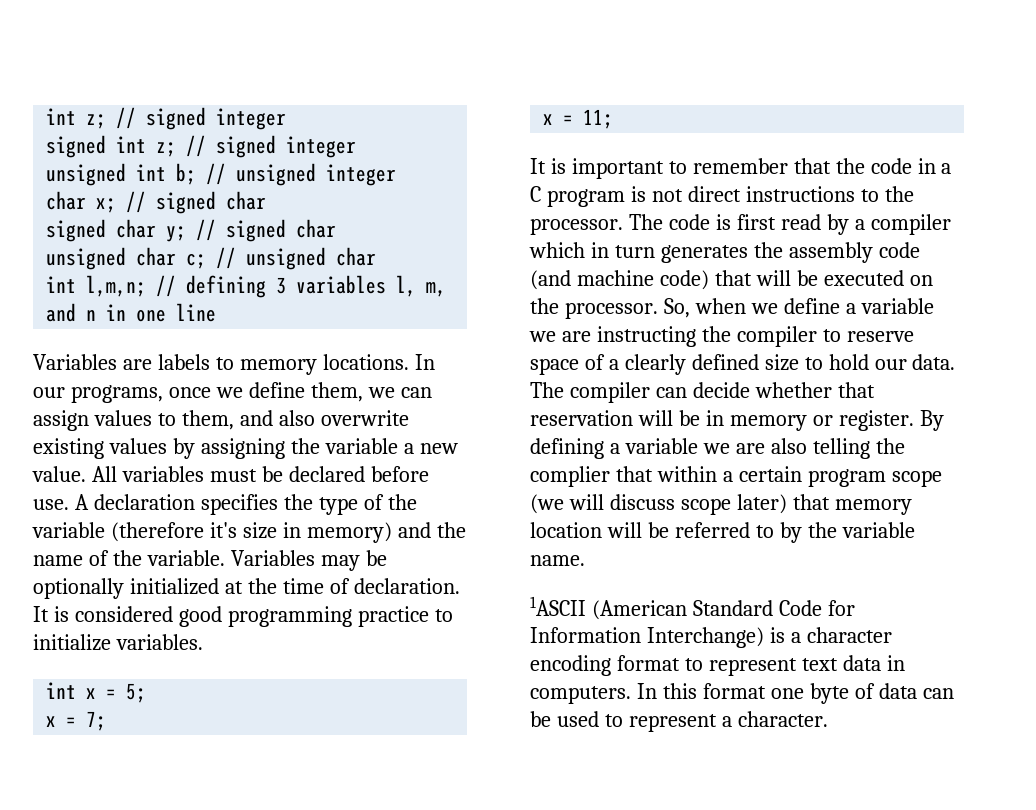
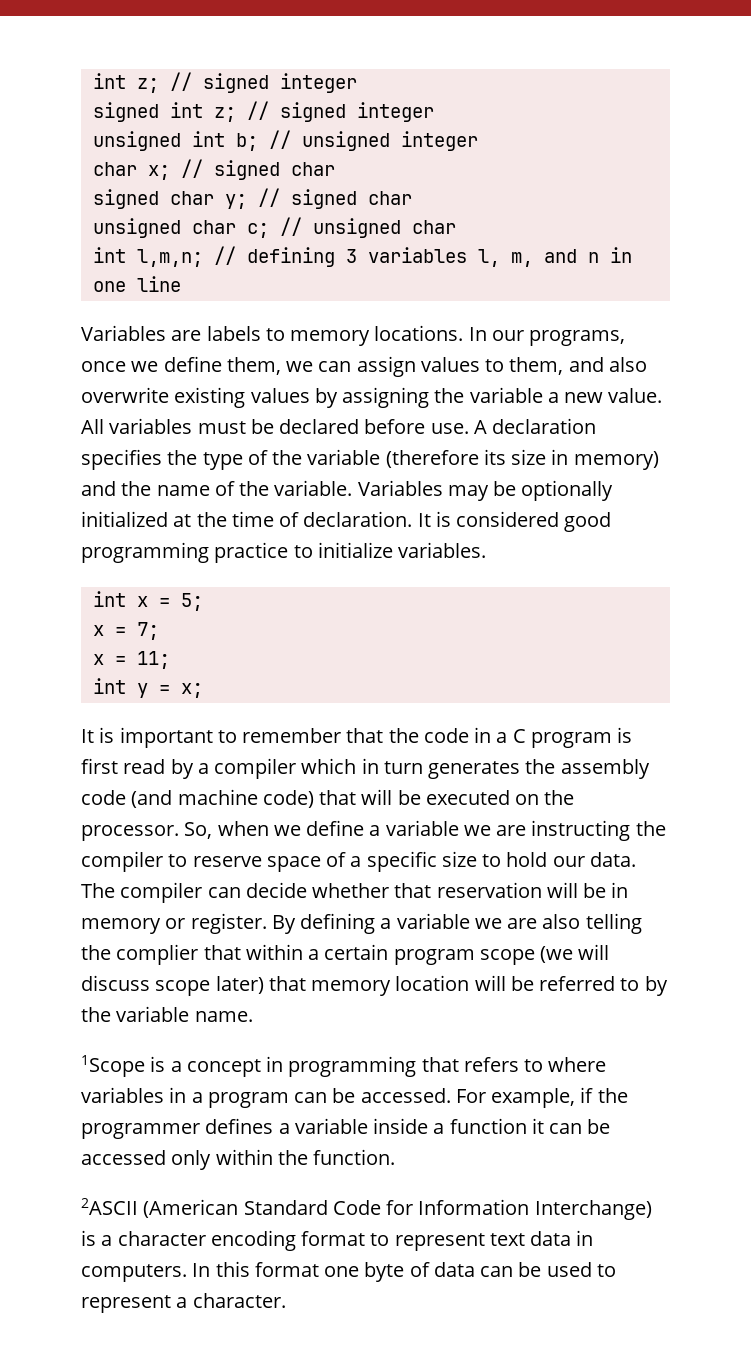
- A declaration specifies the type of the variable (therefore it's size in memory) and the name of the variable.
+ A declaration specifies the type of the variable (therefore its size in memory) and the name of the variable.
+ int y = x;
- It is important to remember that the code in a C program is not direct instructions to the processor. The code is first read by a compiler which in turn generates the assembly code (and machine code) that will be executed on the processor.
+ It is important to remember that the code in a C program is first read by a compiler which in turn generates the assembly code (and machine code) that will be executed on the processor.
- So, when we define a variable we are instructing the compiler to reserve space of a clearly defined size to hold our data.
+ So, when we define a variable we are instructing the compiler to reserve space of a specific size to hold our data.
- 1ASCII (American Standard Code for Information Interchange) is a character encoding format to represent text data in computers.
+ 1Scope is a concept in programming that refers to where variables in a program can be accessed. For example, if the programmer defines a variable inside a function it can be accessed only within the function.
+ 2ASCII (American Standard Code for Information Interchange) is a character encoding format to represent text data in computers.

